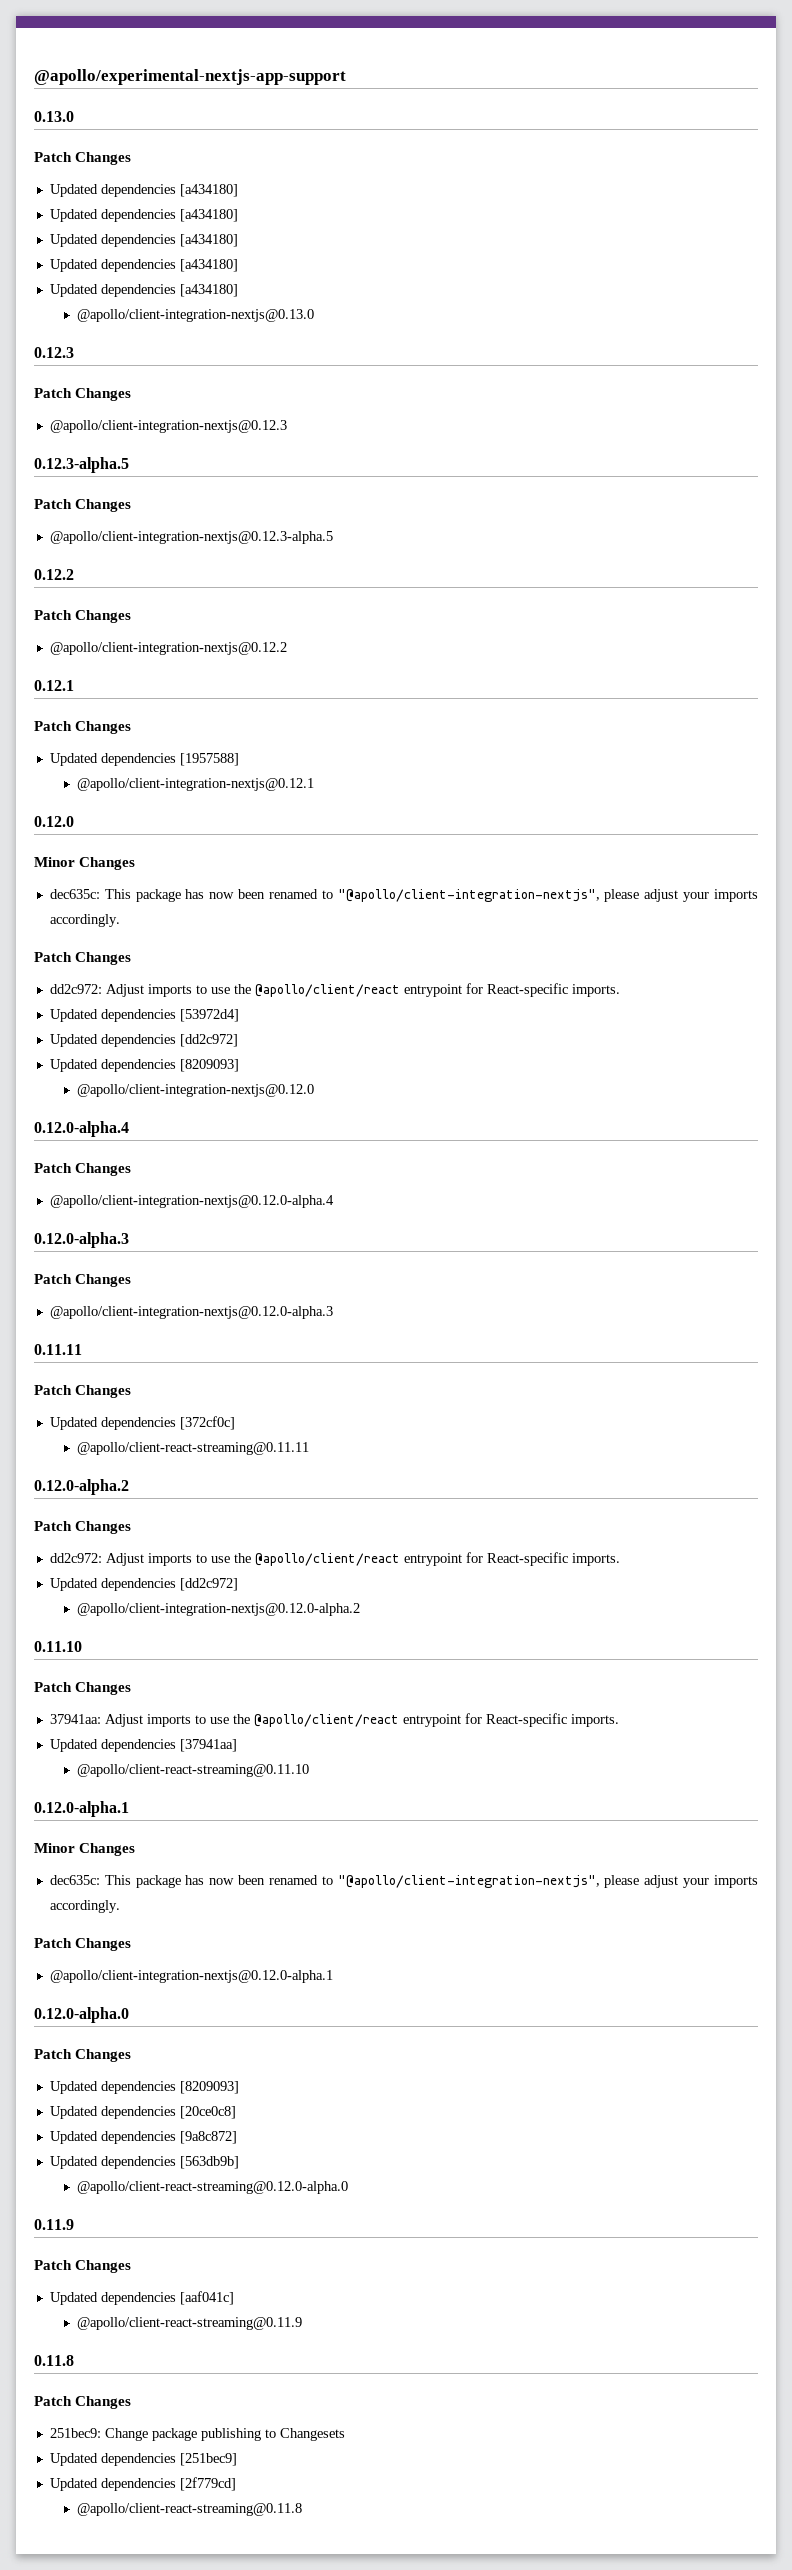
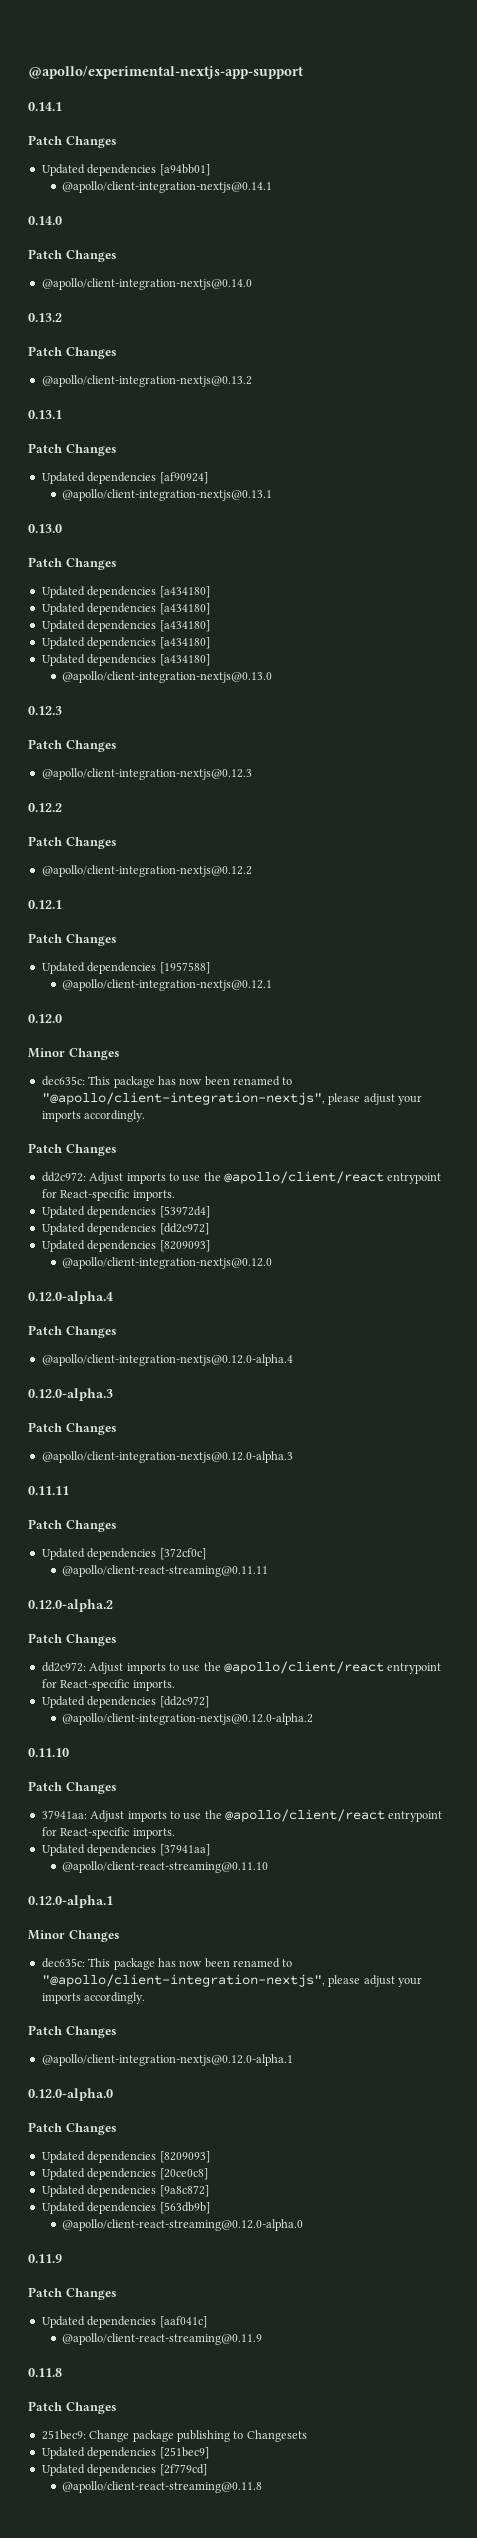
+ 0.14.1
+ Patch Changes
+ Updated dependencies [a94bb01]
+ @apollo/client-integration-nextjs@0.14.1
+ 0.14.0
+ Patch Changes
+ @apollo/client-integration-nextjs@0.14.0
+ 0.13.2
+ Patch Changes
+ @apollo/client-integration-nextjs@0.13.2
+ 0.13.1
+ Patch Changes
+ Updated dependencies [af90924]
+ @apollo/client-integration-nextjs@0.13.1
- 0.12.3-alpha.5
- Patch Changes
- @apollo/client-integration-nextjs@0.12.3-alpha.5

